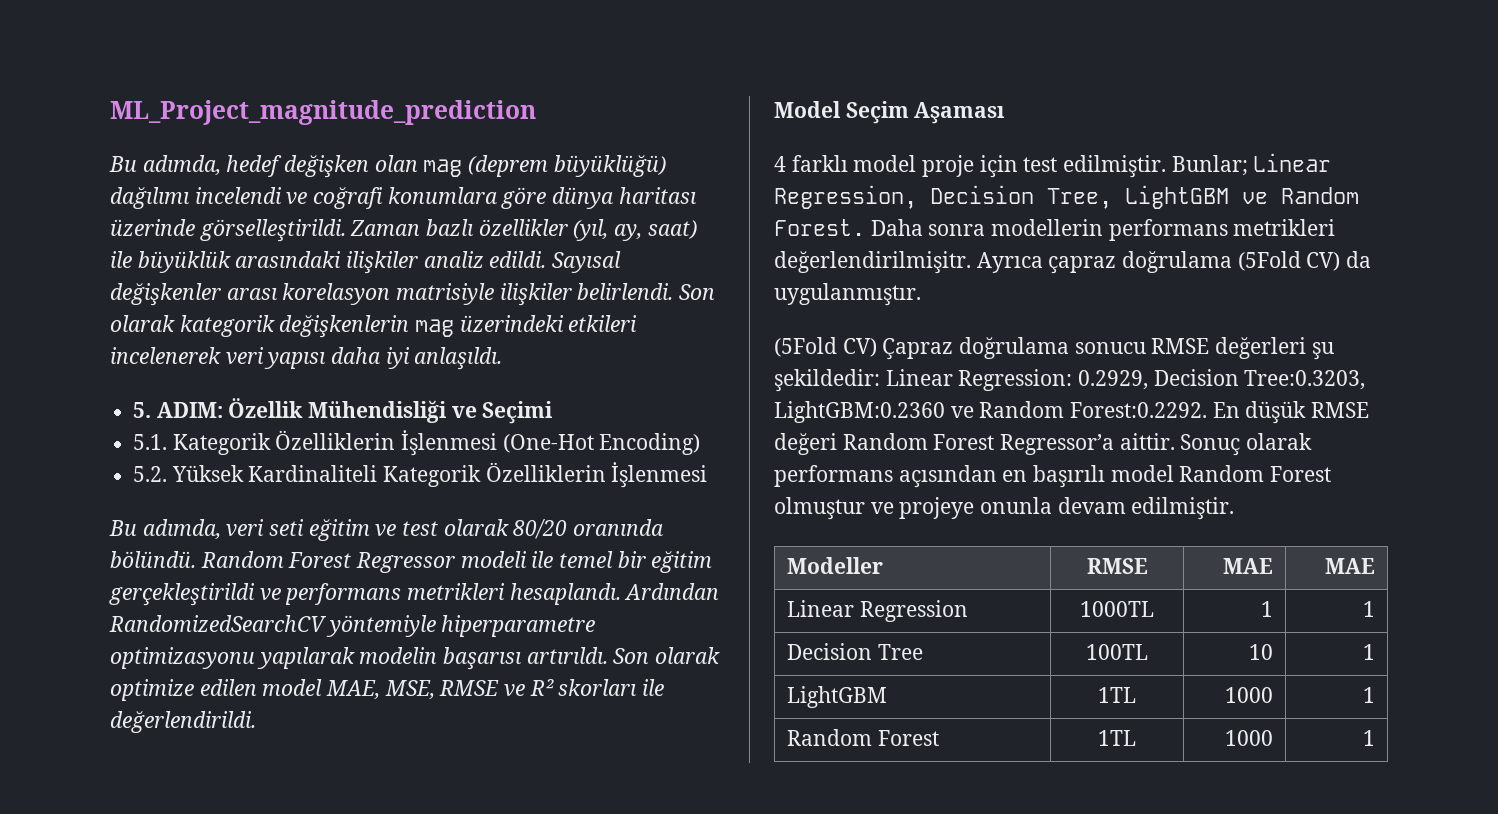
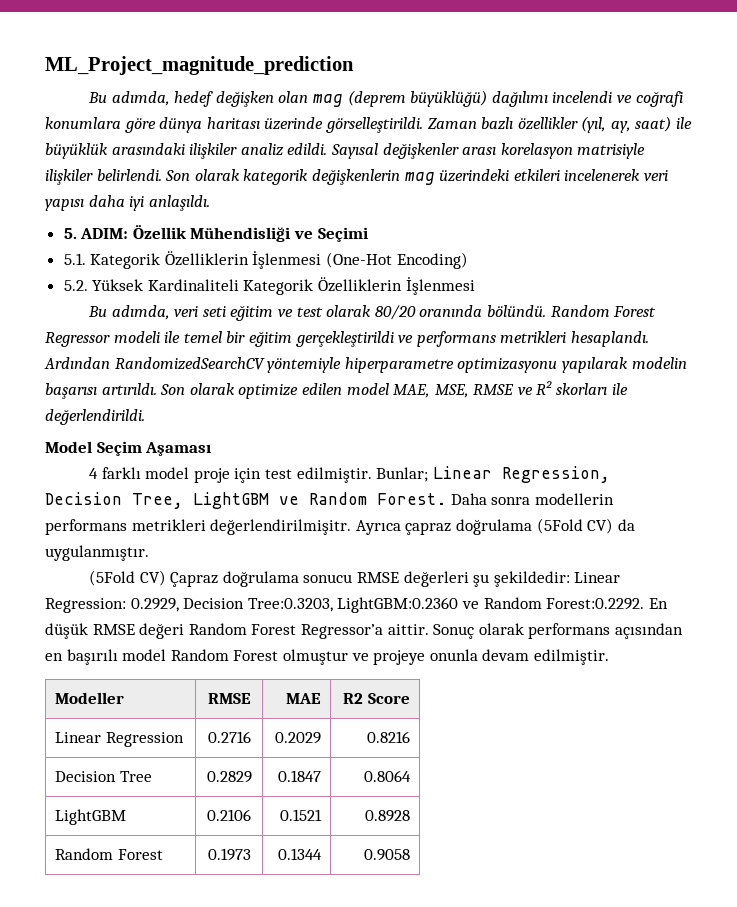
- Modeller | RMSE | MAE | MAE
+ Modeller | RMSE | MAE | R2 Score
- Linear Regression | 1000TL | 1 | 1
+ Linear Regression | 0.2716 | 0.2029 | 0.8216
- Decision Tree | 100TL | 10 | 1
- LightGBM | 1TL | 1000 | 1
+ Decision Tree | 0.2829 | 0.1847 | 0.8064
+ LightGBM | 0.2106 | 0.1521 | 0.8928
- Random Forest | 1TL | 1000 | 1
+ Random Forest | 0.1973 | 0.1344 | 0.9058

